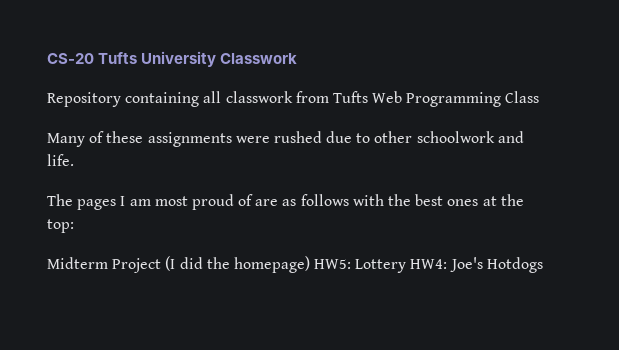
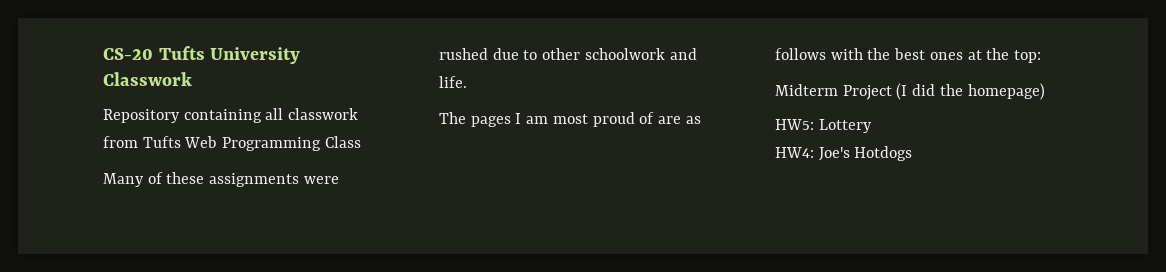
- Midterm Project (I did the homepage) HW5: Lottery HW4: Joe's Hotdogs
+ Midterm Project (I did the homepage)
+ HW5: Lottery
+ HW4: Joe's Hotdogs

